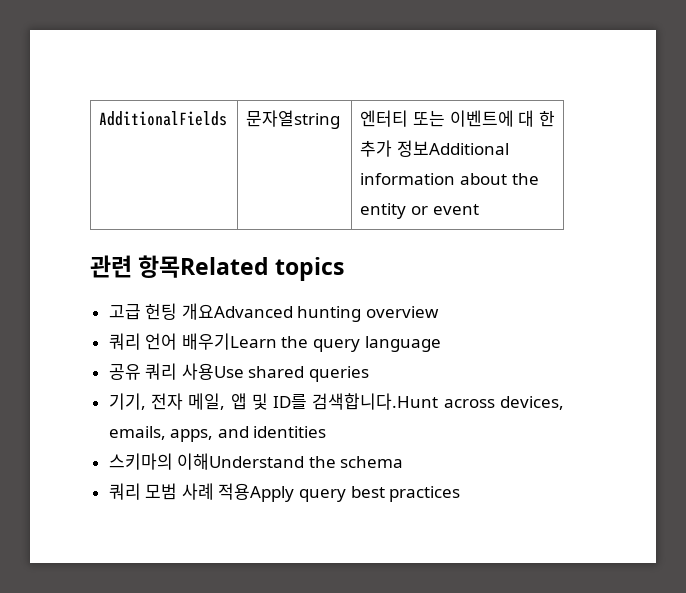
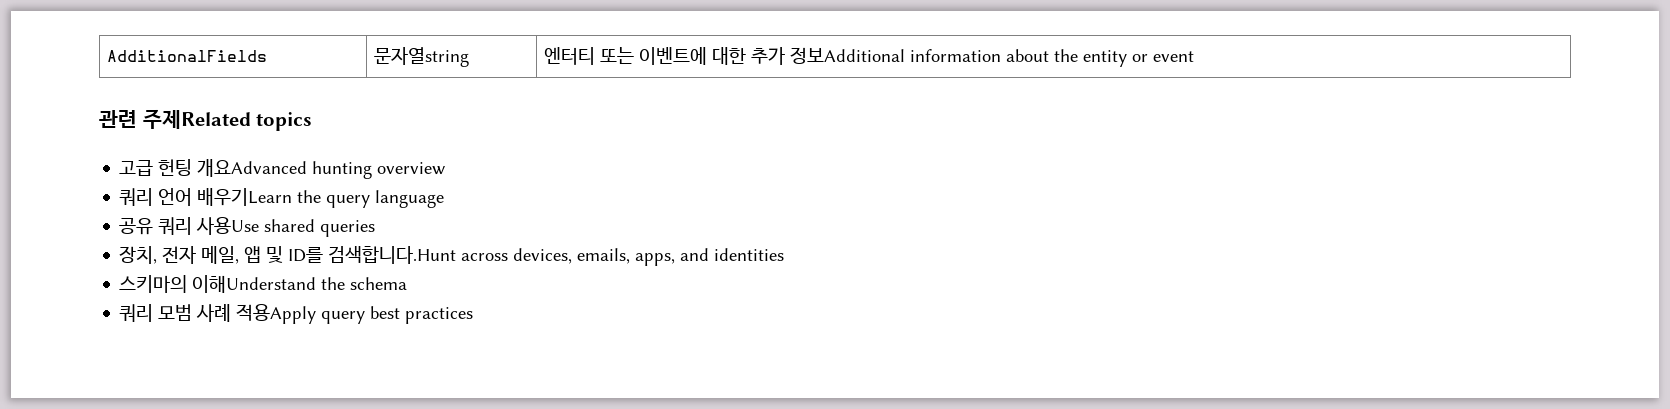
- AdditionalFields | 문자열string | 엔터티 또는 이벤트에 대 한 추가 정보Additional information about the entity or event
+ AdditionalFields | 문자열string | 엔터티 또는 이벤트에 대한 추가 정보Additional information about the entity or event
- 관련 항목Related topics
+ 관련 주제Related topics
- 기기, 전자 메일, 앱 및 ID를 검색합니다.Hunt across devices, emails, apps, and identities
+ 장치, 전자 메일, 앱 및 ID를 검색합니다.Hunt across devices, emails, apps, and identities

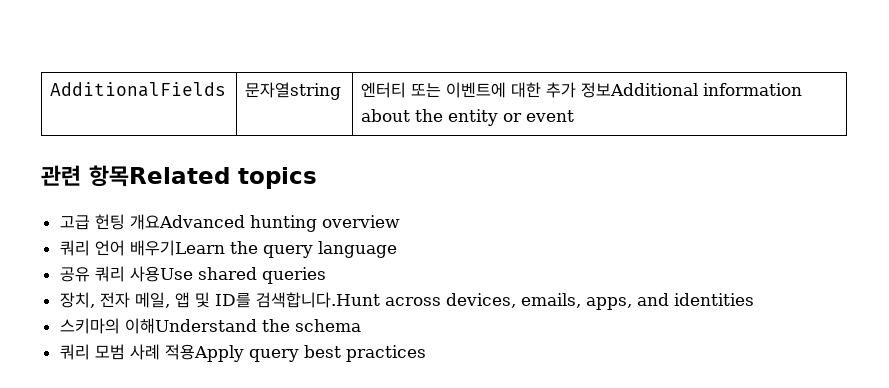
- 관련 주제Related topics
+ 관련 항목Related topics

